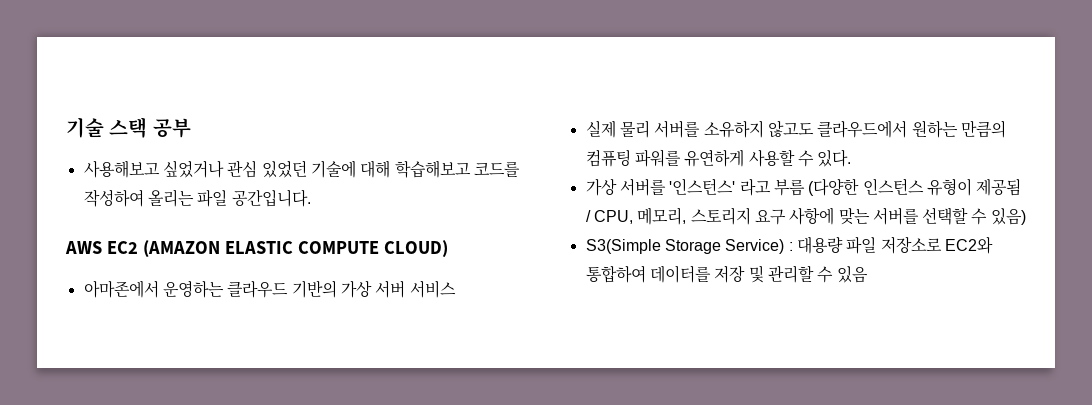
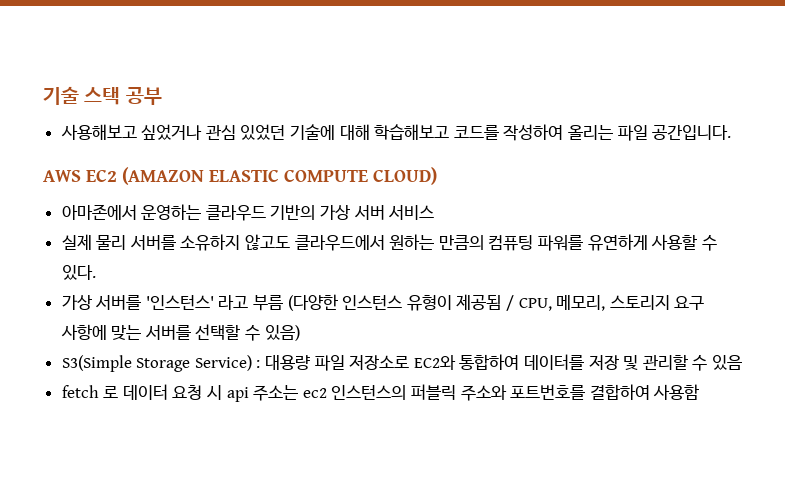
+ fetch 로 데이터 요청 시 api 주소는 ec2 인스턴스의 퍼블릭 주소와 포트번호를 결합하여 사용함

